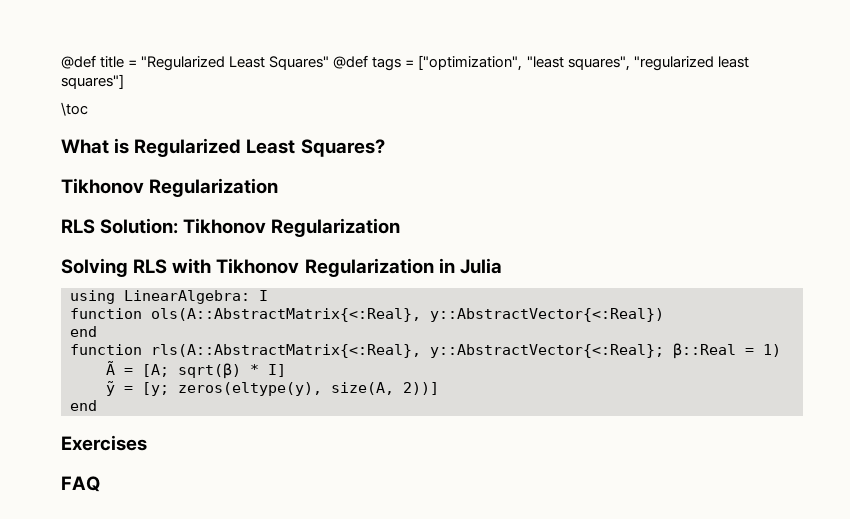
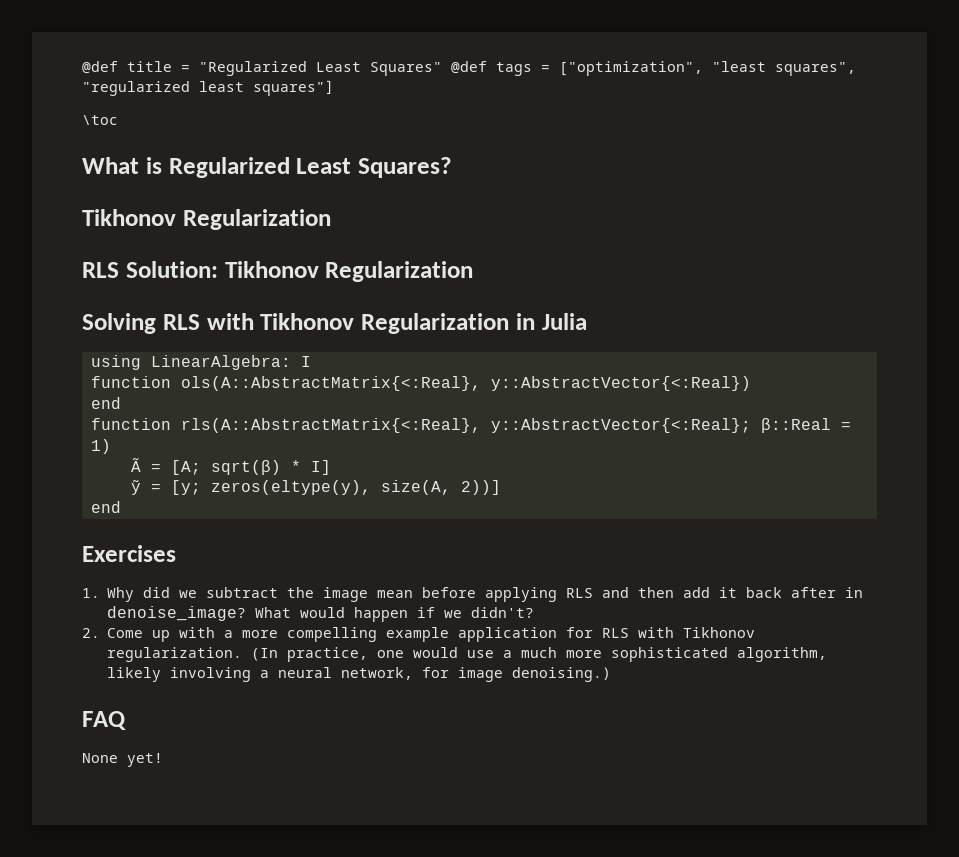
+ 1. Why did we subtract the image mean before applying RLS and then add it back after in denoise_image? What would happen if we didn't?
+ 2. Come up with a more compelling example application for RLS with Tikhonov regularization. (In practice, one would use a much more sophisticated algorithm, likely involving a neural network, for image denoising.)
+ None yet!

